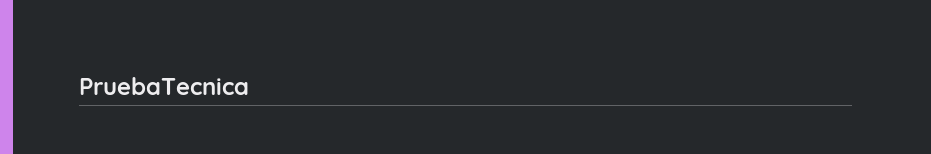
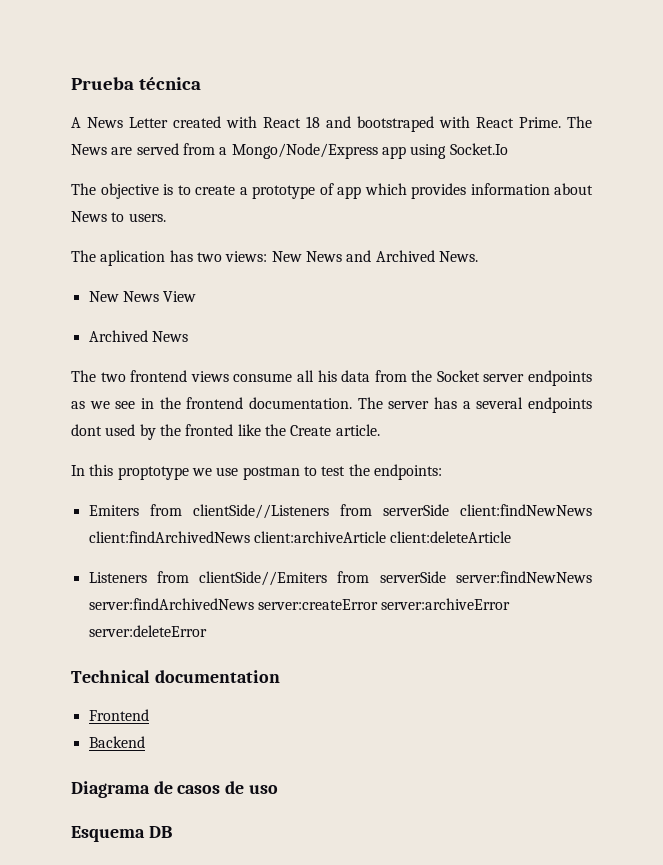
- PruebaTecnica
+ Prueba técnica
+ A News Letter created with React 18 and bootstraped with React Prime. The News are served from a Mongo/Node/Express app using Socket.Io
+ The objective is to create a prototype of app which provides information about News to users.
+ The aplication has two views: New News and Archived News.
+ New News View
+ Archived News
+ The two frontend views consume all his data from the Socket server endpoints as we see in the frontend documentation. The server has a several endpoints dont used by the fronted like the Create article.
+ In this proptotype we use postman to test the endpoints:
+ Emiters from clientSide//Listeners from serverSide client:findNewNews client:findArchivedNews client:archiveArticle client:deleteArticle
+ Listeners from clientSide//Emiters from serverSide server:findNewNews server:findArchivedNews server:createError server:archiveError server:deleteError
+ Technical documentation
+ Frontend
+ Backend
+ Diagrama de casos de uso
+ Esquema DB

